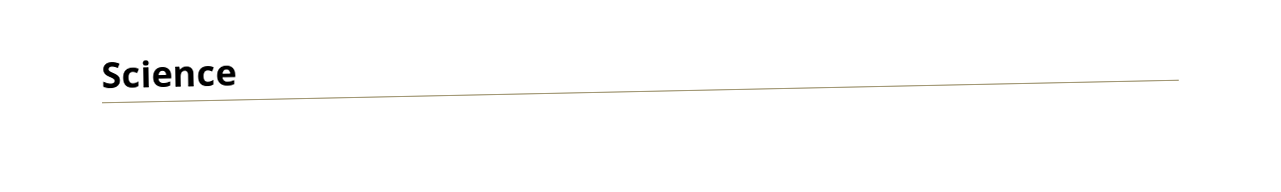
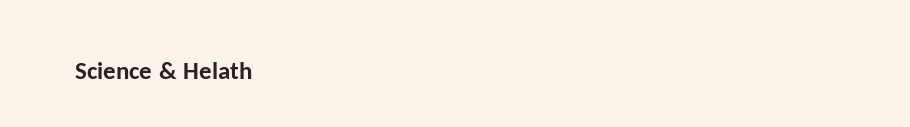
- Science
+ Science & Helath

